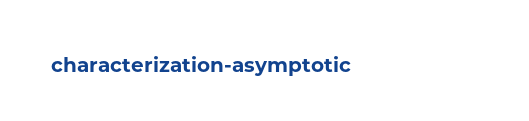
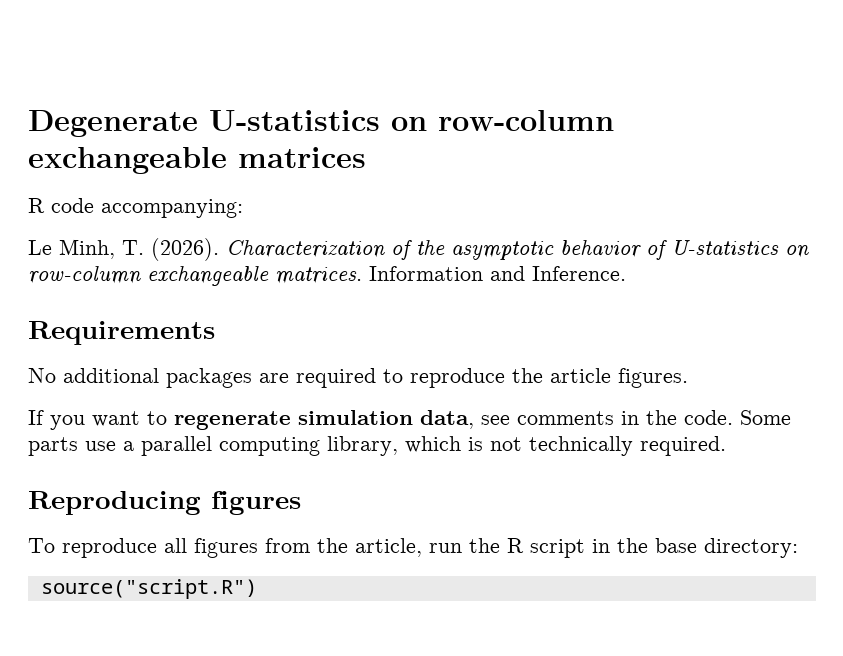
- characterization-asymptotic
+ Degenerate U-statistics on row-column exchangeable matrices
+ R code accompanying:
+ Le Minh, T. (2026). Characterization of the asymptotic behavior of U-statistics on row-column exchangeable matrices. Information and Inference.
+ Requirements
+ No additional packages are required to reproduce the article figures.
+ If you want to regenerate simulation data, see comments in the code. Some parts use a parallel computing library, which is not technically required.
+ Reproducing figures
+ To reproduce all figures from the article, run the R script in the base directory:
+ source("script.R")

